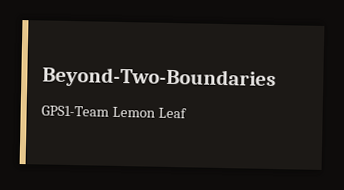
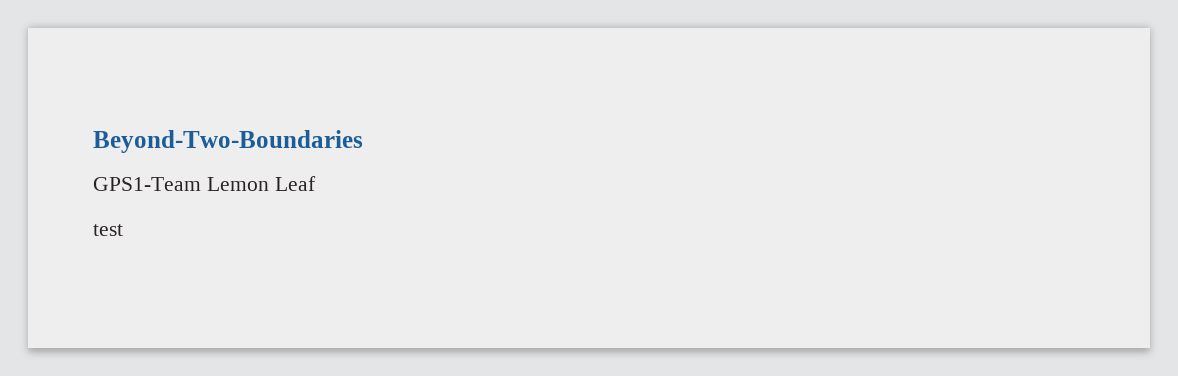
+ test

